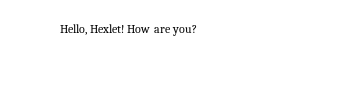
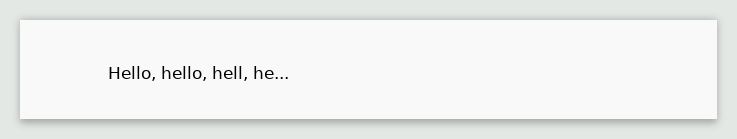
- Hello, Hexlet! How are you?
+ Hello, hello, hell, he...

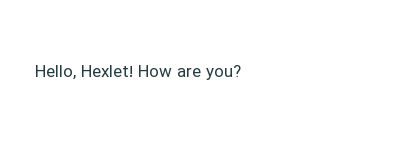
- Hello, hello, hell, he...
+ Hello, Hexlet! How are you?

